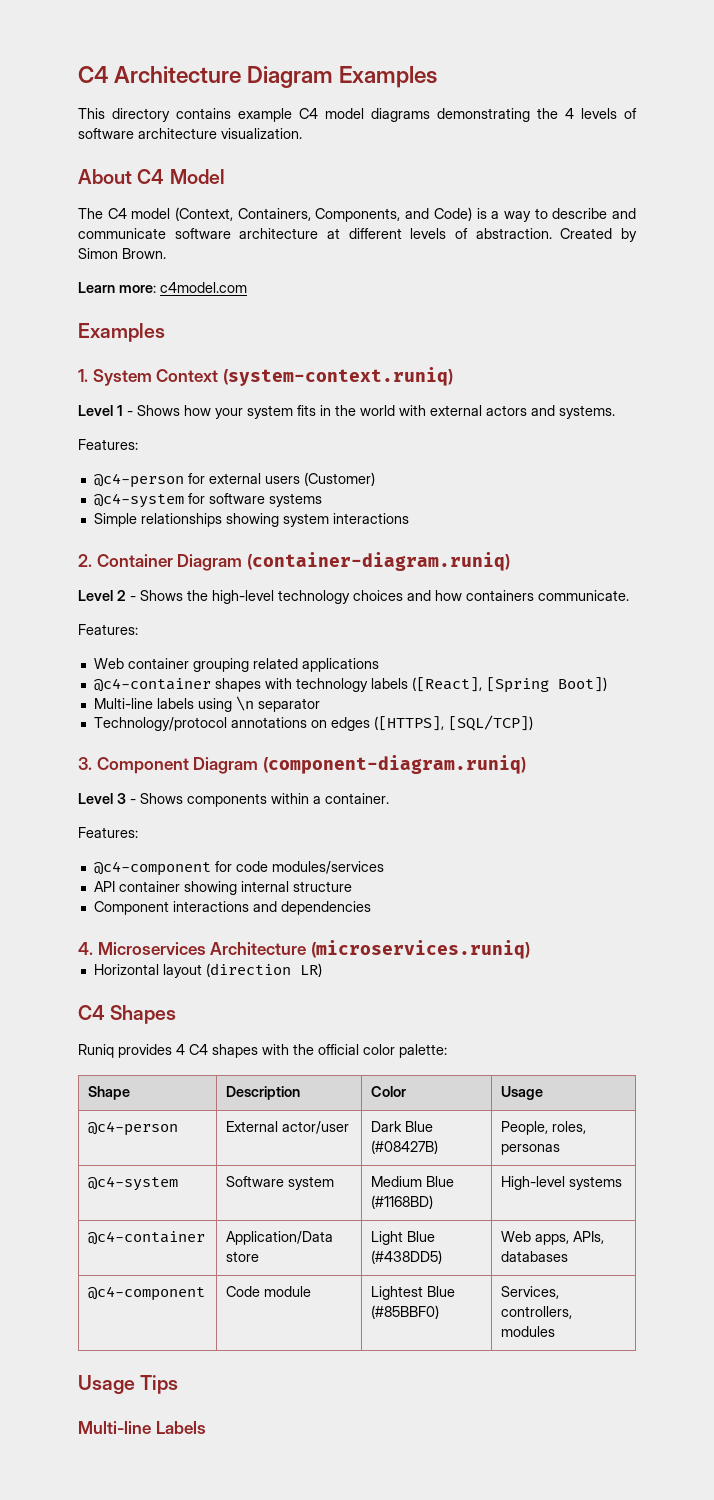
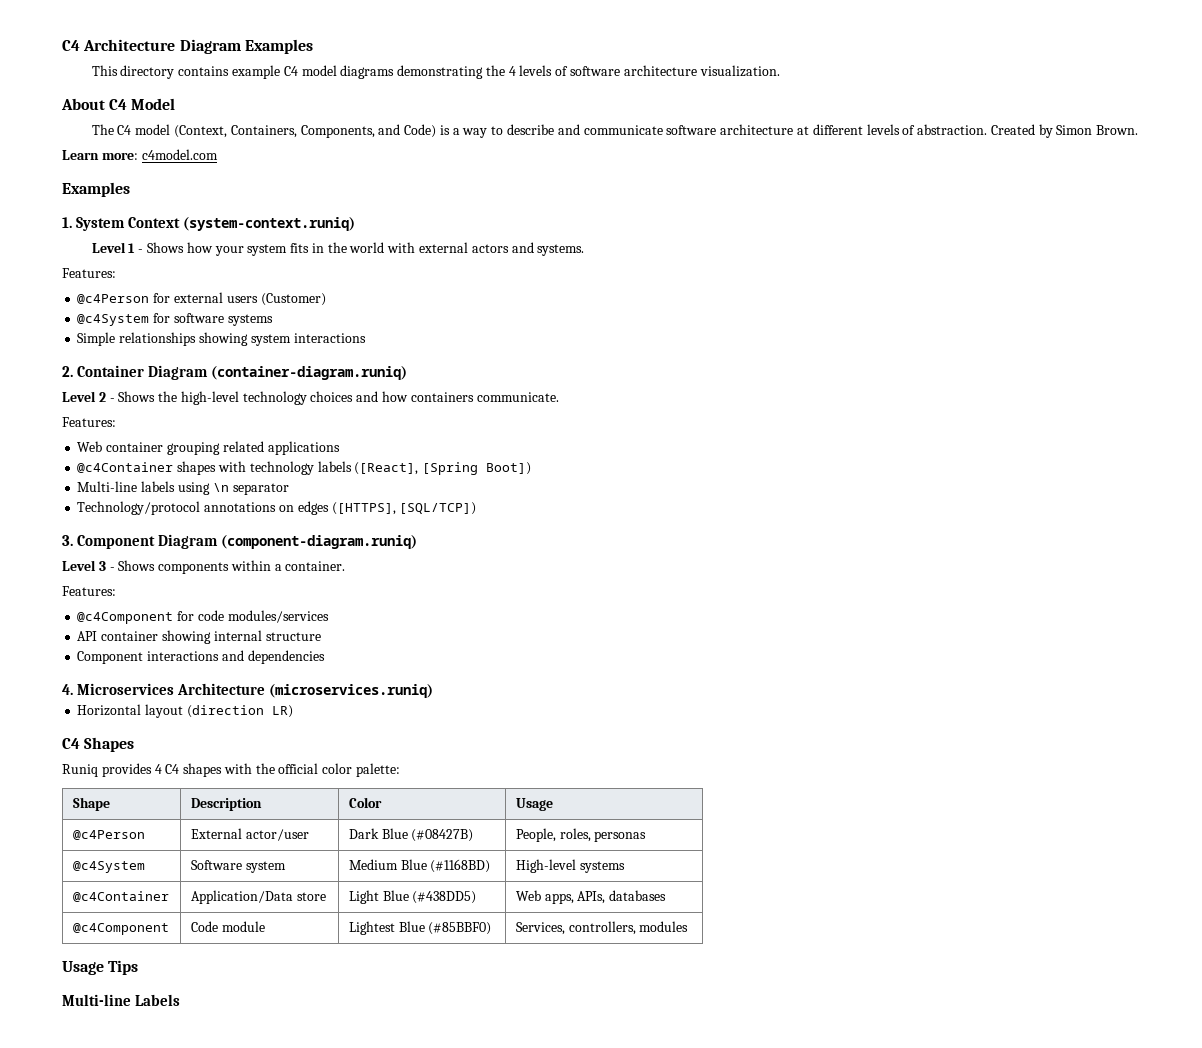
- @c4-person for external users (Customer)
+ @c4Person for external users (Customer)
- @c4-system for software systems
+ @c4System for software systems
- @c4-container shapes with technology labels ([React], [Spring Boot])
+ @c4Container shapes with technology labels ([React], [Spring Boot])
- @c4-component for code modules/services
+ @c4Component for code modules/services
- @c4-person | External actor/user | Dark Blue (#08427B) | People, roles, personas
+ @c4Person | External actor/user | Dark Blue (#08427B) | People, roles, personas
- @c4-system | Software system | Medium Blue (#1168BD) | High-level systems
+ @c4System | Software system | Medium Blue (#1168BD) | High-level systems
- @c4-container | Application/Data store | Light Blue (#438DD5) | Web apps, APIs, databases
+ @c4Container | Application/Data store | Light Blue (#438DD5) | Web apps, APIs, databases
- @c4-component | Code module | Lightest Blue (#85BBF0) | Services, controllers, modules
+ @c4Component | Code module | Lightest Blue (#85BBF0) | Services, controllers, modules

